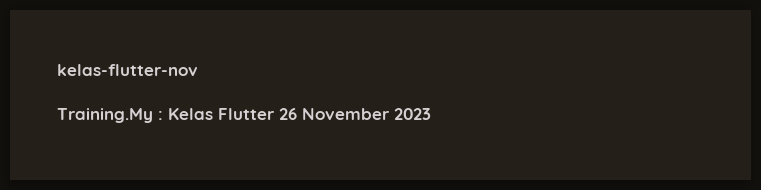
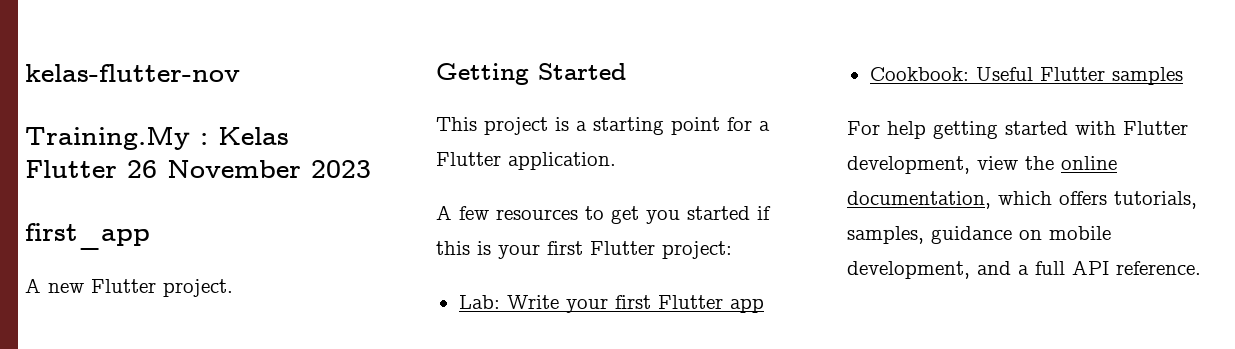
+ first_app
+ A new Flutter project.
+ Getting Started
+ This project is a starting point for a Flutter application.
+ A few resources to get you started if this is your first Flutter project:
+ Lab: Write your first Flutter app
+ Cookbook: Useful Flutter samples
+ For help getting started with Flutter development, view the online documentation, which offers tutorials, samples, guidance on mobile development, and a full API reference.

